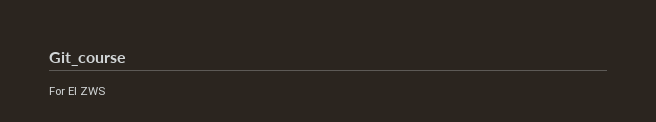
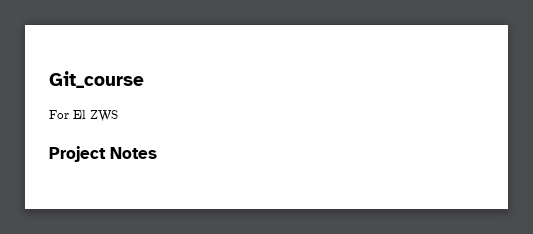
+ Project Notes

